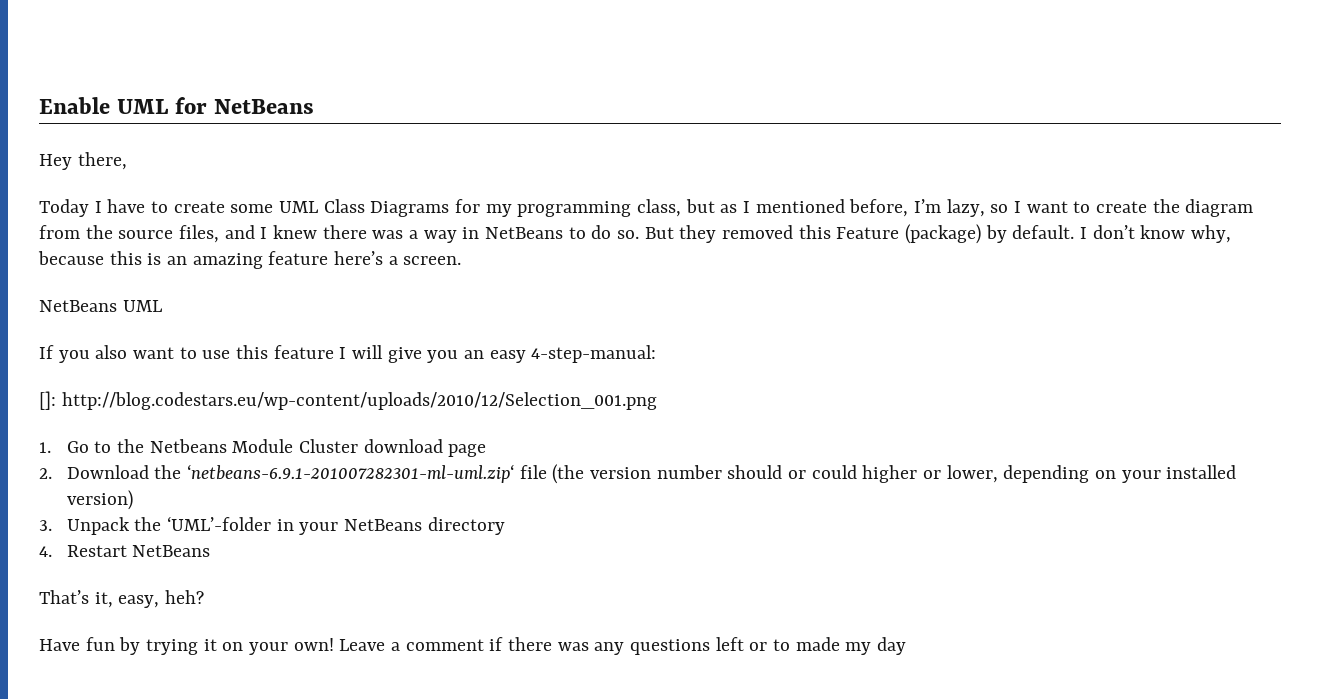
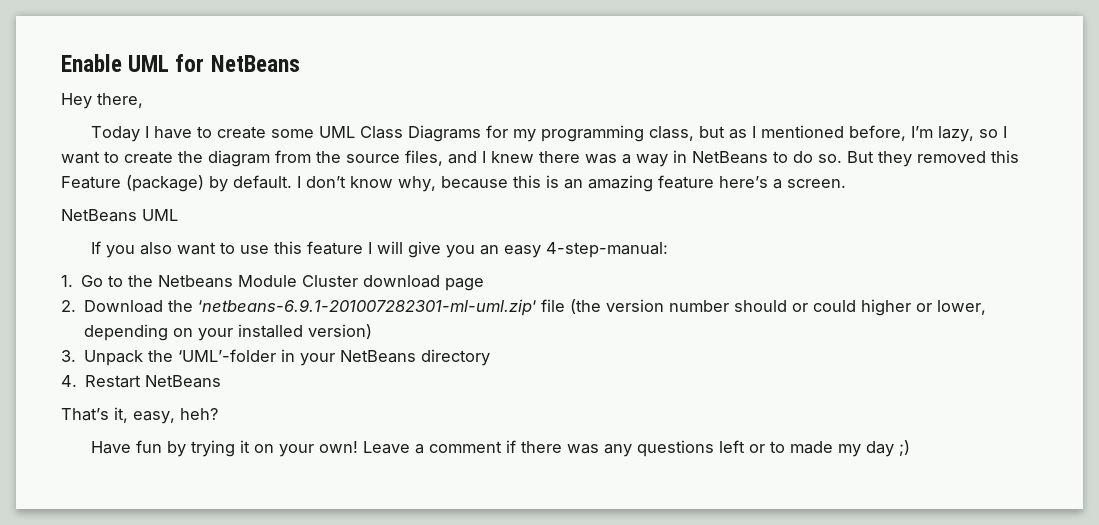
- []: http://blog.codestars.eu/wp-content/uploads/2010/12/Selection_001.png
- Leave a comment if there was any questions left or to made my day
+ Leave a comment if there was any questions left or to made my day ;)

